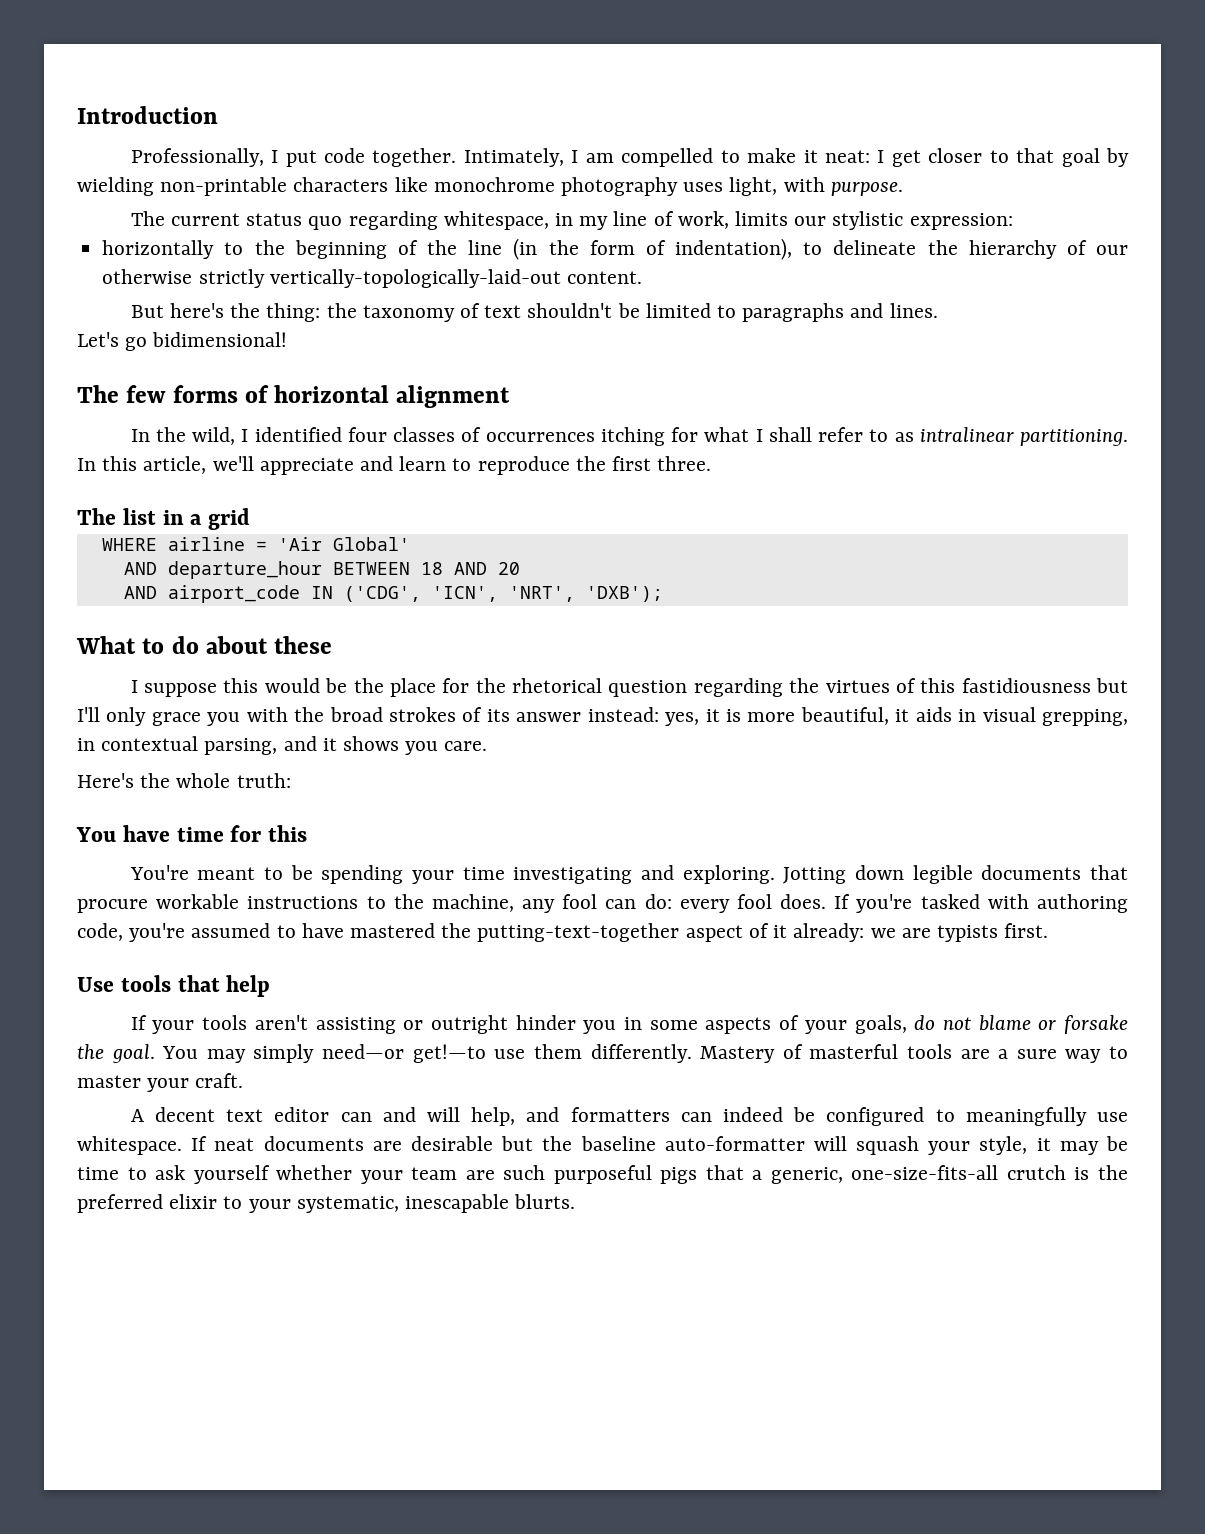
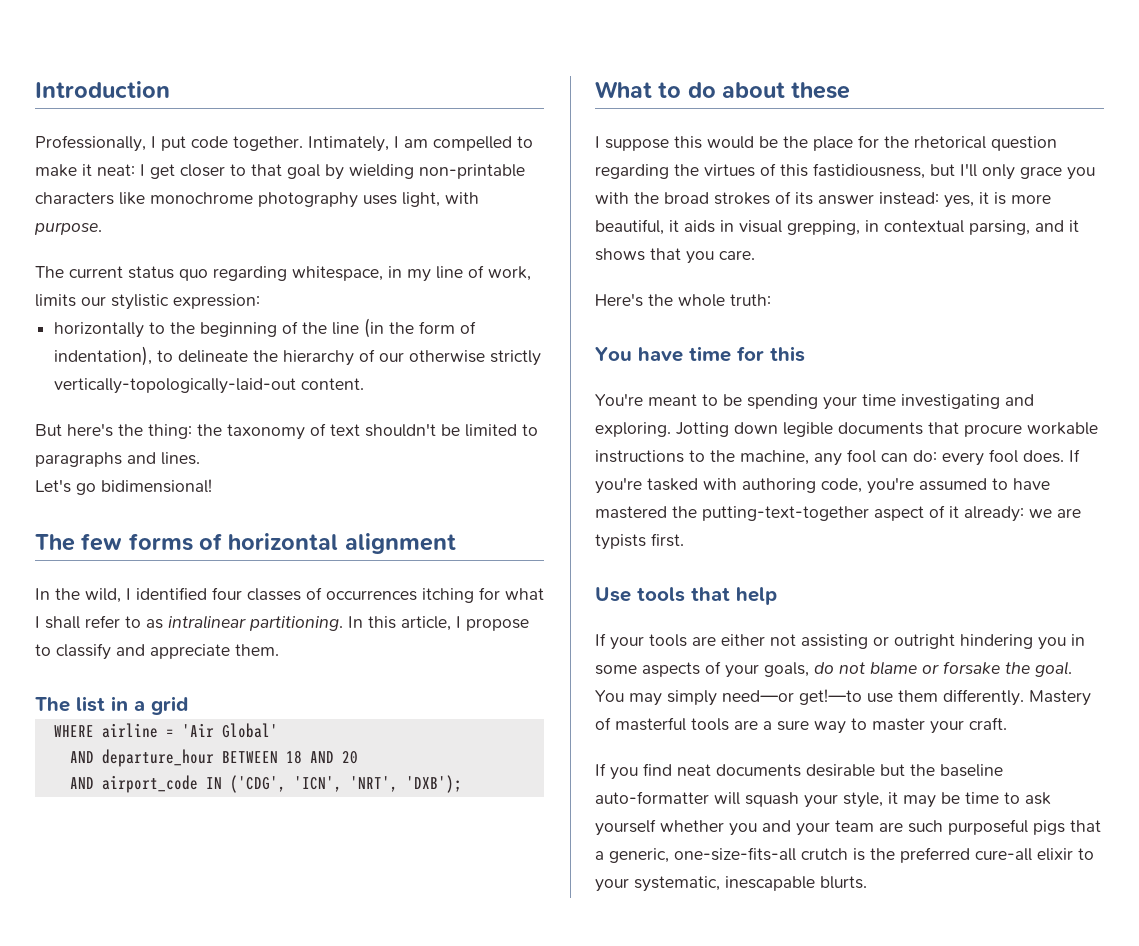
- In this article, we'll appreciate and learn to reproduce the first three.
+ In this article, I propose to classify and appreciate them.
- I suppose this would be the place for the rhetorical question regarding the virtues of this fastidiousness but I'll only grace you with the broad strokes of its answer instead: yes, it is more beautiful, it aids in visual grepping, in contextual parsing, and it shows you care.
+ I suppose this would be the place for the rhetorical question regarding the virtues of this fastidiousness, but I'll only grace you with the broad strokes of its answer instead: yes, it is more beautiful, it aids in visual grepping, in contextual parsing, and it shows that you care.
- If your tools aren't assisting or outright hinder you in some aspects of your goals, do not blame or forsake the goal.
+ If your tools are either not assisting or outright hindering you in some aspects of your goals, do not blame or forsake the goal.
- A decent text editor can and will help, and formatters can indeed be configured to meaningfully use whitespace. If neat documents are desirable but the baseline auto-formatter will squash your style, it may be time to ask yourself whether your team are such purposeful pigs that a generic, one-size-fits-all crutch is the preferred elixir to your systematic, inescapable blurts.
+ If you find neat documents desirable but the baseline auto-formatter will squash your style, it may be time to ask yourself whether you and your team are such purposeful pigs that a generic, one-size-fits-all crutch is the preferred cure-all elixir to your systematic, inescapable blurts.

